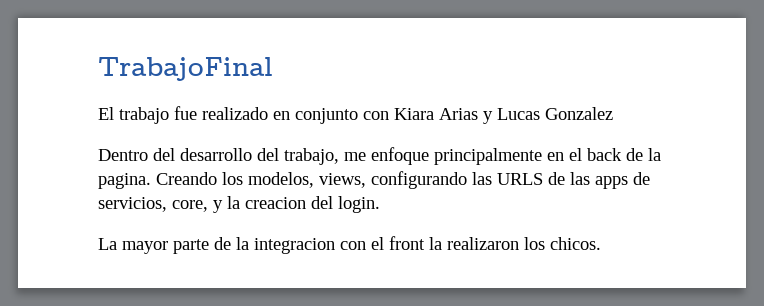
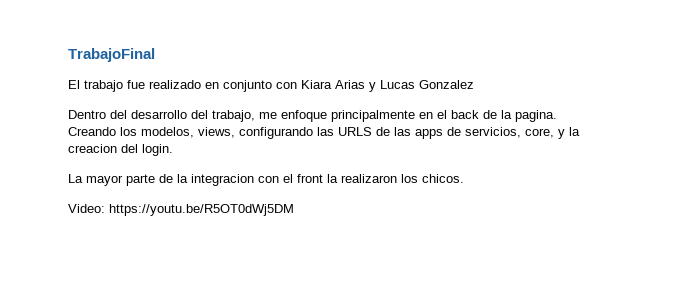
+ Video: https://youtu.be/R5OT0dWj5DM

